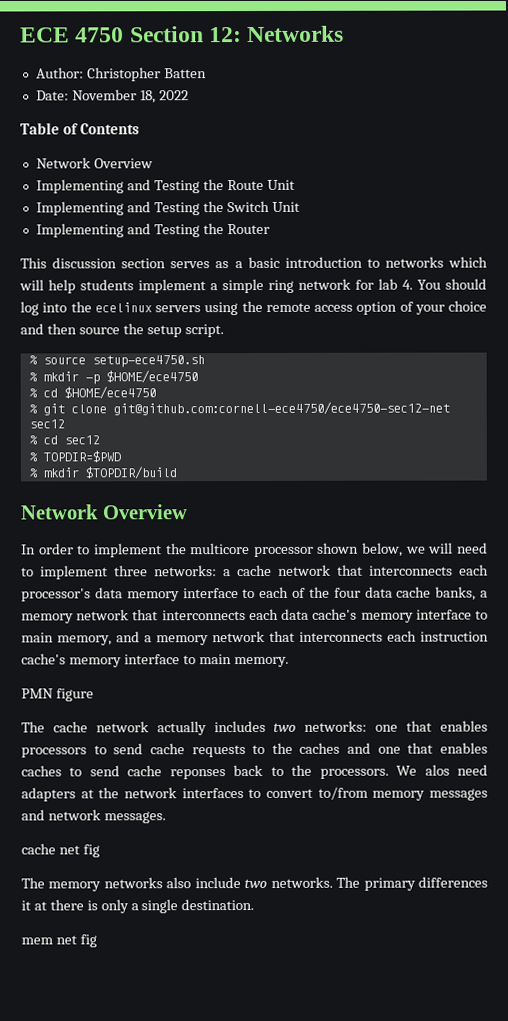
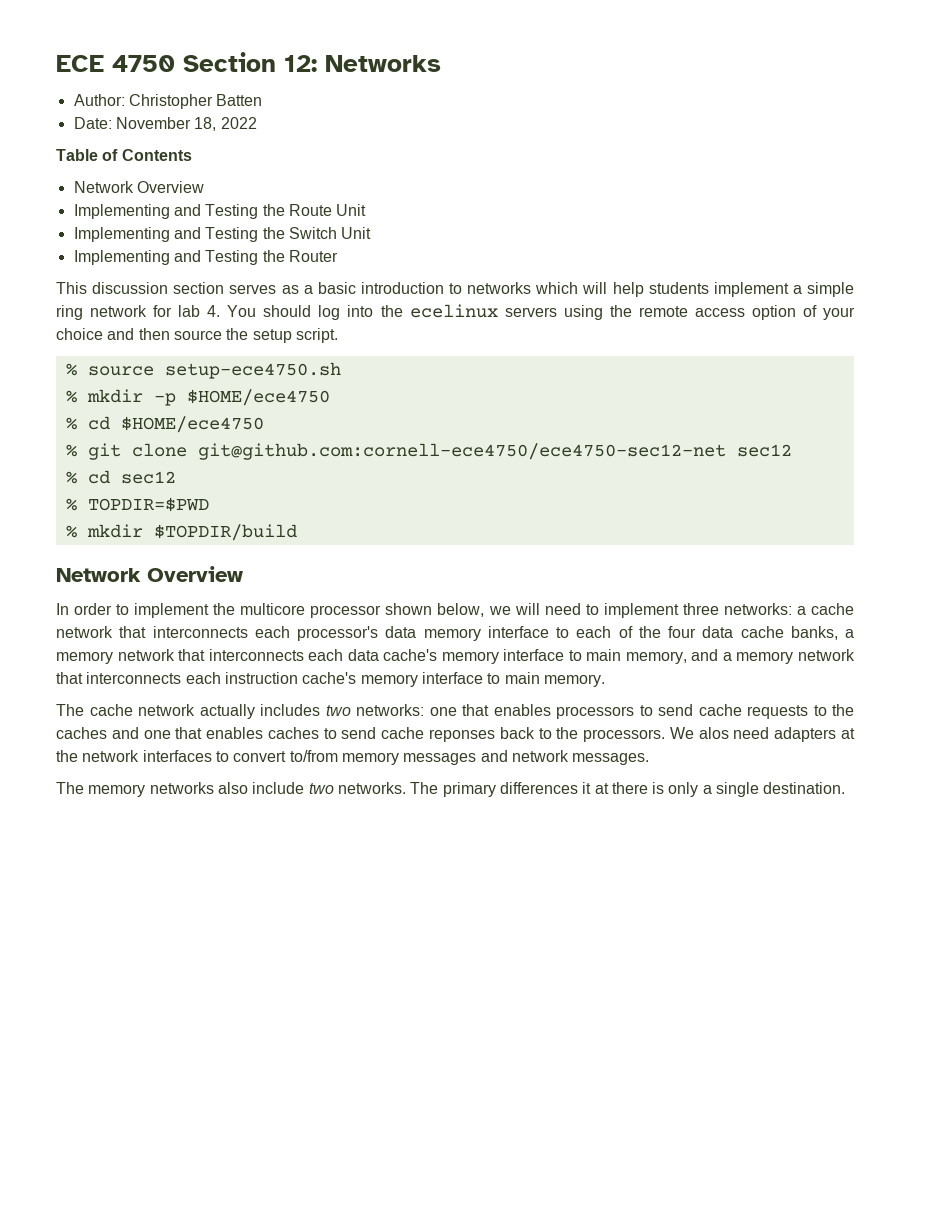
- PMN figure
- cache net fig
- mem net fig

